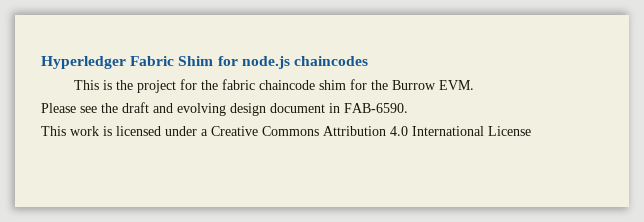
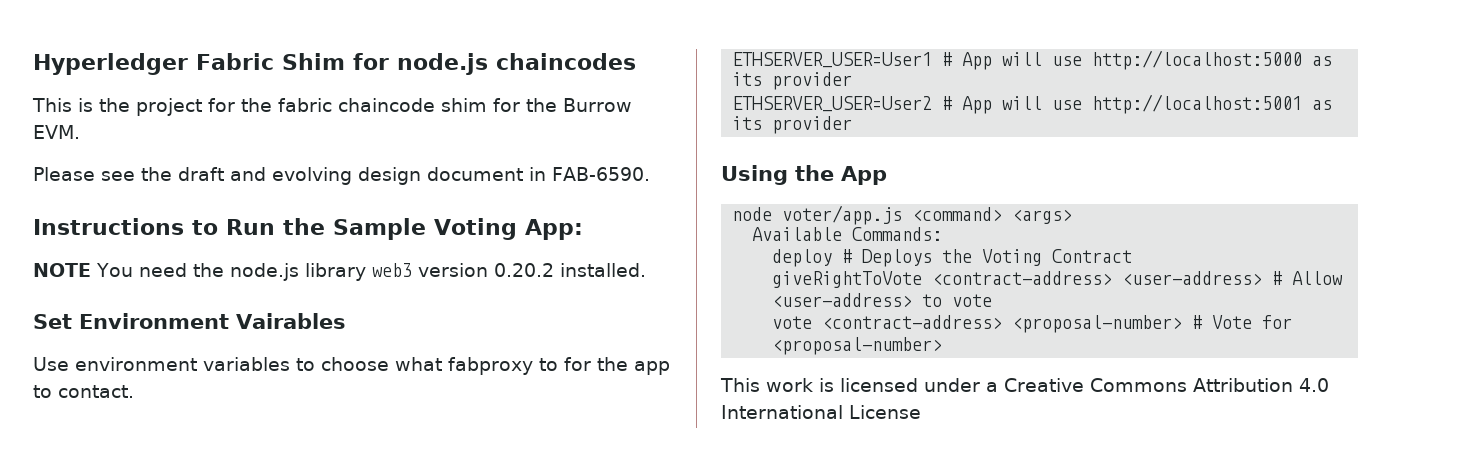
+ Instructions to Run the Sample Voting App:
+ NOTE You need the node.js library web3 version 0.20.2 installed.
+ Set Environment Vairables
+ Use environment variables to choose what fabproxy to for the app to contact.
+ ETHSERVER_USER=User1 # App will use http://localhost:5000 as its provider
+ ETHSERVER_USER=User2 # App will use http://localhost:5001 as its provider
+ Using the App
+ node voter/app.js <command> <args>
+ Available Commands:
+ deploy # Deploys the Voting Contract
+ giveRightToVote <contract-address> <user-address> # Allow <user-address> to vote
+ vote <contract-address> <proposal-number> # Vote for <proposal-number>

